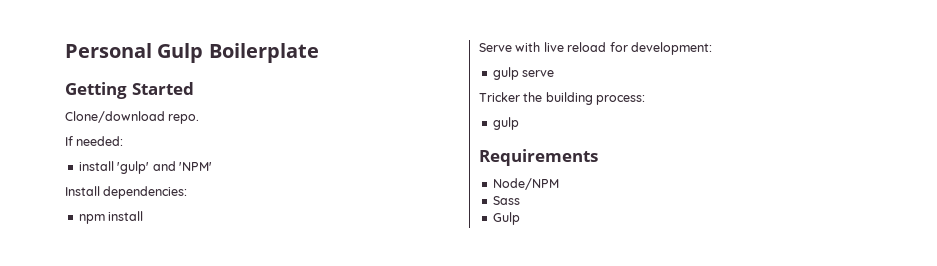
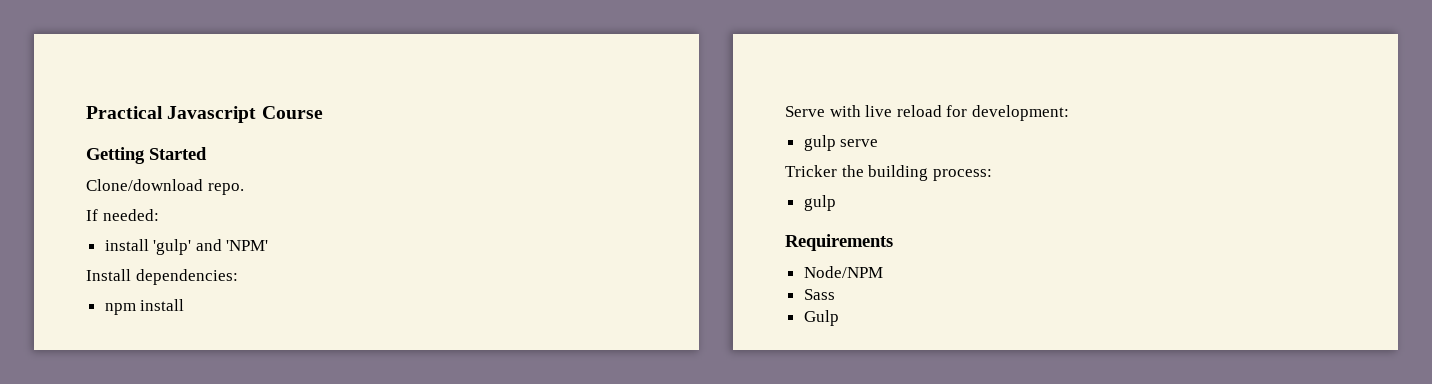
- Personal Gulp Boilerplate
+ Practical Javascript Course

